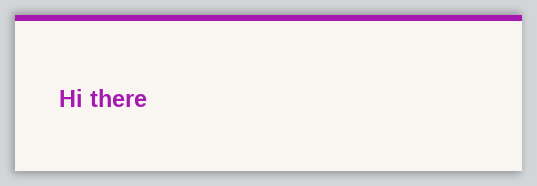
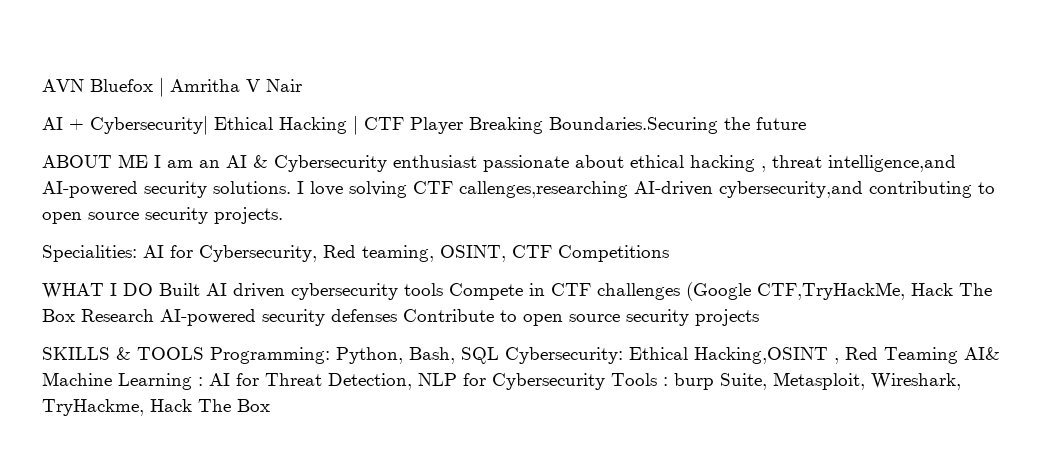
- Hi there
+ AVN Bluefox | Amritha V Nair
+ AI + Cybersecurity| Ethical Hacking | CTF Player Breaking Boundaries.Securing the future
+ ABOUT ME I am an AI & Cybersecurity enthusiast passionate about ethical hacking , threat intelligence,and AI-powered security solutions. I love solving CTF callenges,researching AI-driven cybersecurity,and contributing to open source security projects.
+ Specialities: AI for Cybersecurity, Red teaming, OSINT, CTF Competitions
+ WHAT I DO Built AI driven cybersecurity tools Compete in CTF challenges (Google CTF,TryHackMe, Hack The Box Research AI-powered security defenses Contribute to open source security projects
+ SKILLS & TOOLS Programming: Python, Bash, SQL Cybersecurity: Ethical Hacking,OSINT , Red Teaming AI& Machine Learning : AI for Threat Detection, NLP for Cybersecurity Tools : burp Suite, Metasploit, Wireshark, TryHackme, Hack The Box

